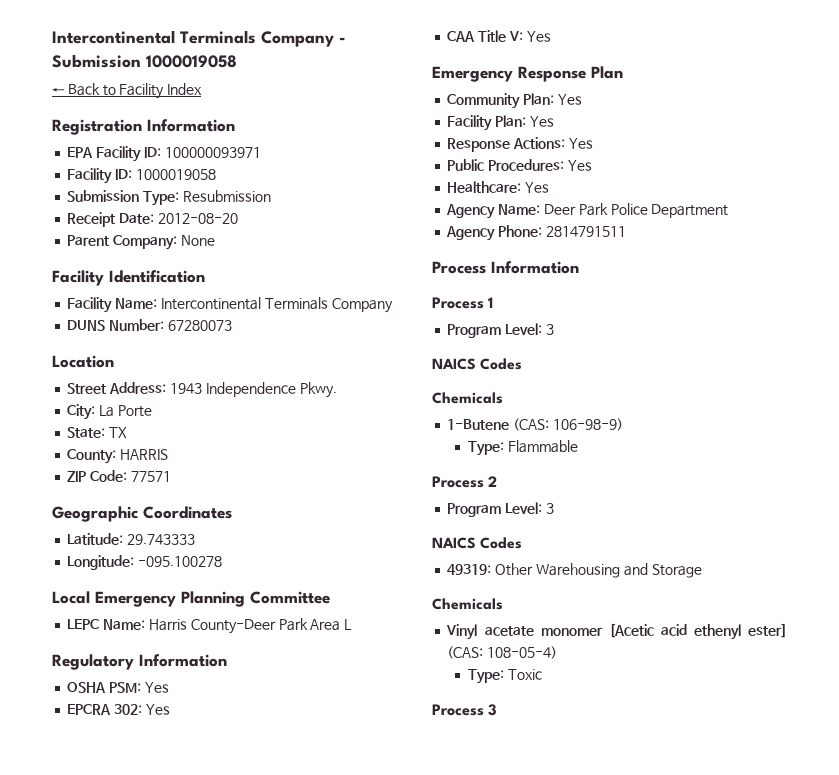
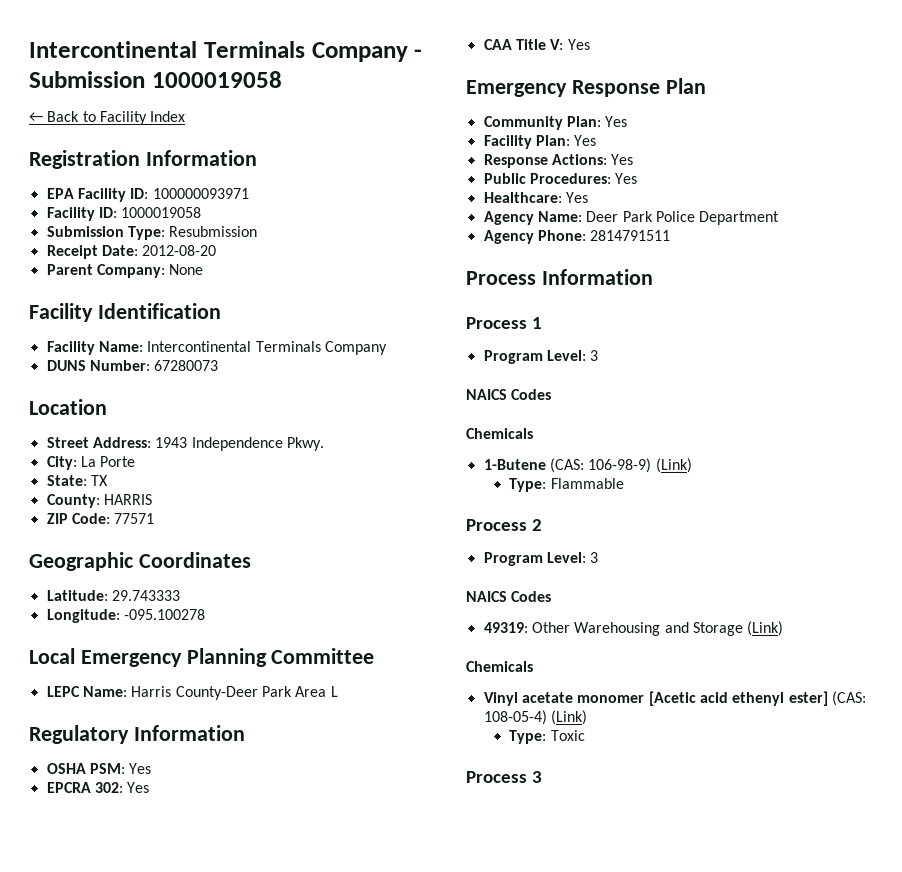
- 1-Butene (CAS: 106-98-9)
+ 1-Butene (CAS: 106-98-9) (Link)
- 49319: Other Warehousing and Storage
+ 49319: Other Warehousing and Storage (Link)
- Vinyl acetate monomer [Acetic acid ethenyl ester] (CAS: 108-05-4)
+ Vinyl acetate monomer [Acetic acid ethenyl ester] (CAS: 108-05-4) (Link)

